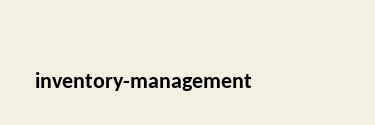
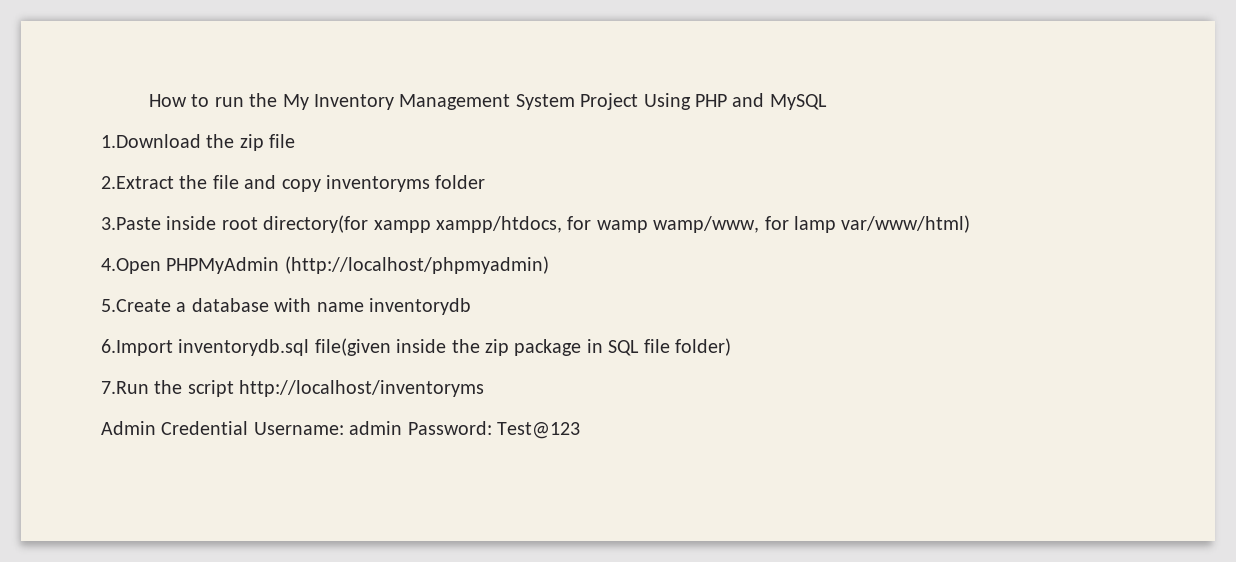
- inventory-management
+ How to run the My Inventory Management System Project Using PHP and MySQL
+ 1.Download the zip file
+ 2.Extract the file and copy inventoryms folder
+ 3.Paste inside root directory(for xampp xampp/htdocs, for wamp wamp/www, for lamp var/www/html)
+ 4.Open PHPMyAdmin (http://localhost/phpmyadmin)
+ 5.Create a database with name inventorydb
+ 6.Import inventorydb.sql file(given inside the zip package in SQL file folder)
+ 7.Run the script http://localhost/inventoryms
+ Admin Credential Username: admin Password: Test@123

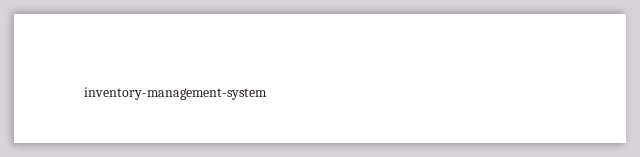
- How to run the My Inventory Management System Project Using PHP and MySQL
- 1.Download the zip file
- 2.Extract the file and copy inventoryms folder
- 3.Paste inside root directory(for xampp xampp/htdocs, for wamp wamp/www, for lamp var/www/html)
- 4.Open PHPMyAdmin (http://localhost/phpmyadmin)
- 5.Create a database with name inventorydb
- 6.Import inventorydb.sql file(given inside the zip package in SQL file folder)
- 7.Run the script http://localhost/inventoryms
- Admin Credential Username: admin Password: Test@123
+ inventory-management-system

